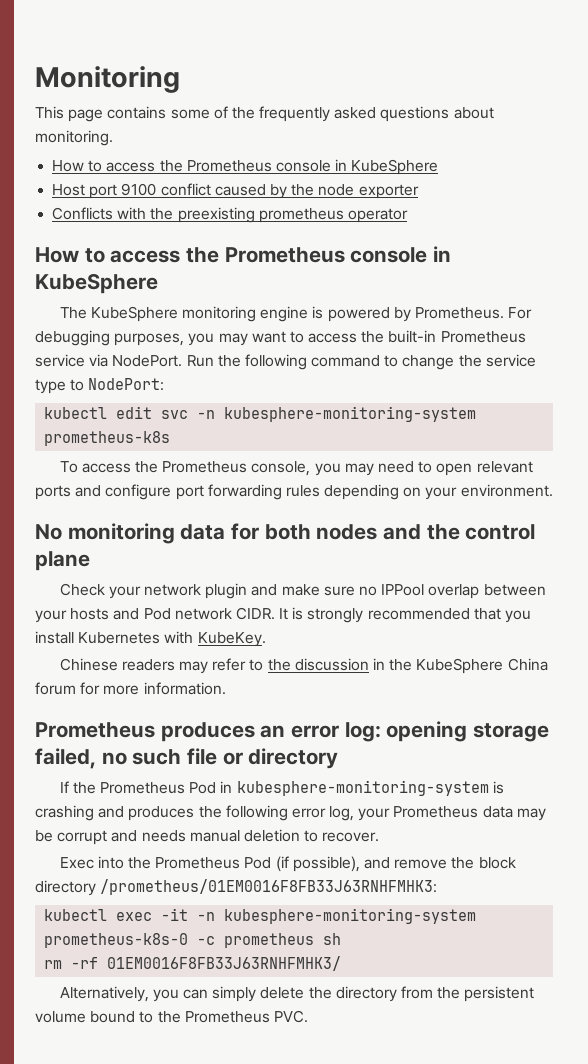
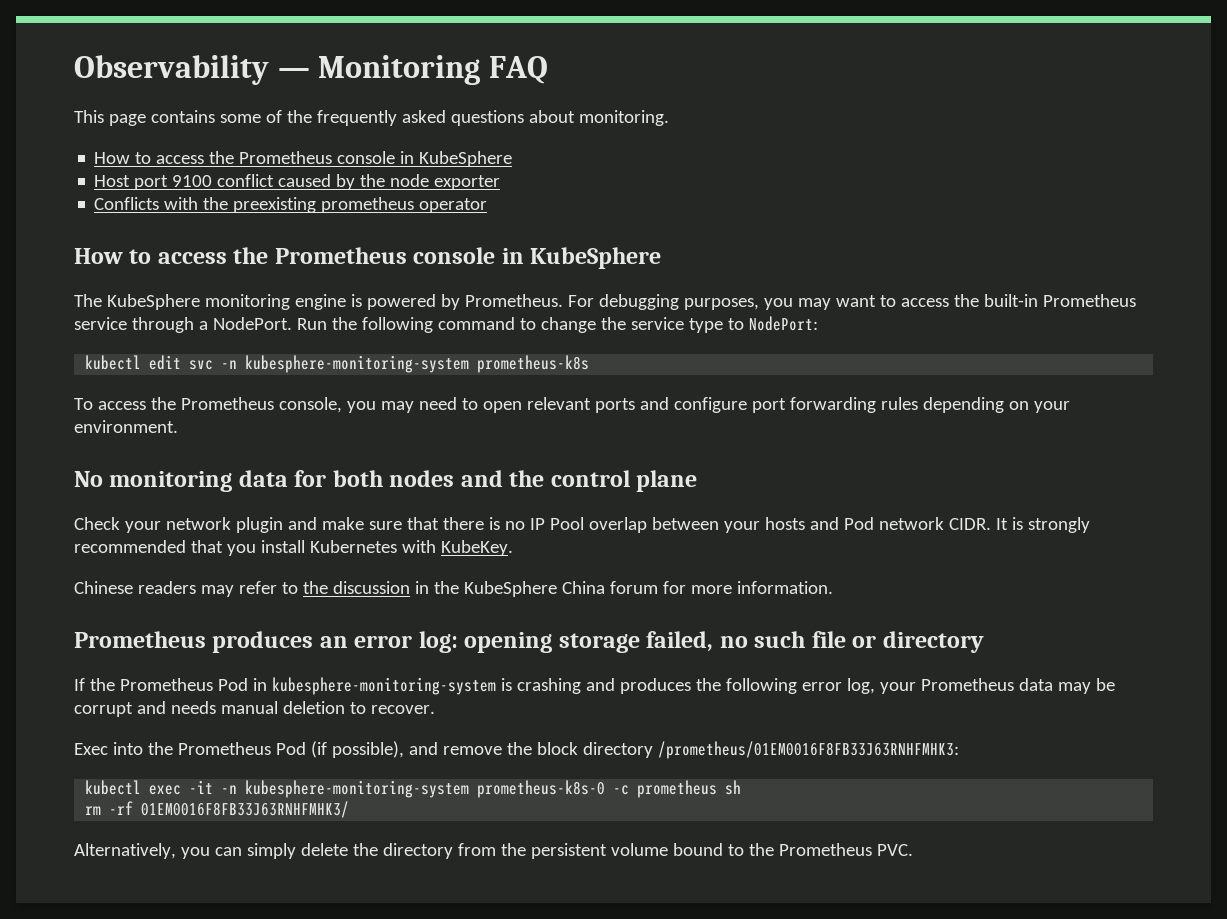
- Monitoring
+ Observability — Monitoring FAQ
- For debugging purposes, you may want to access the built-in Prometheus service via NodePort.
+ For debugging purposes, you may want to access the built-in Prometheus service through a NodePort.
- Check your network plugin and make sure no IPPool overlap between your hosts and Pod network CIDR.
+ Check your network plugin and make sure that there is no IP Pool overlap between your hosts and Pod network CIDR.

